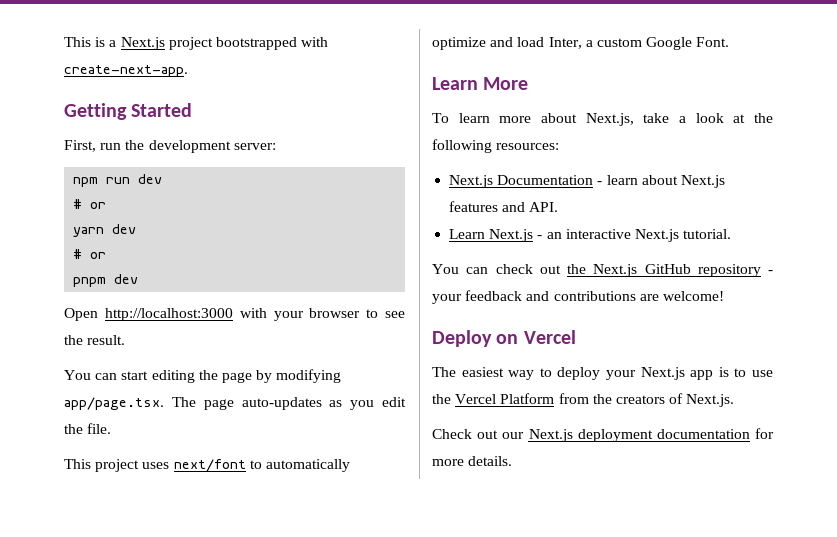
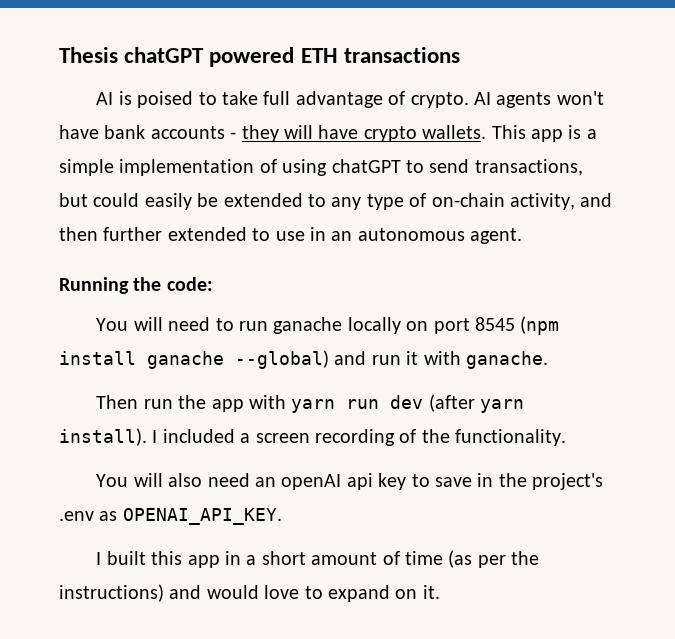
- This is a Next.js project bootstrapped with create-next-app.
- Getting Started
- First, run the development server:
- npm run dev
- # or
- yarn dev
- # or
- pnpm dev
- Open http://localhost:3000 with your browser to see the result.
- You can start editing the page by modifying app/page.tsx. The page auto-updates as you edit the file.
- This project uses next/font to automatically optimize and load Inter, a custom Google Font.
- Learn More
- To learn more about Next.js, take a look at the following resources:
- Next.js Documentation - learn about Next.js features and API.
- Learn Next.js - an interactive Next.js tutorial.
- You can check out the Next.js GitHub repository - your feedback and contributions are welcome!
- Deploy on Vercel
- The easiest way to deploy your Next.js app is to use the Vercel Platform from the creators of Next.js.
- Check out our Next.js deployment documentation for more details.
+ Thesis chatGPT powered ETH transactions
+ AI is poised to take full advantage of crypto. AI agents won't have bank accounts - they will have crypto wallets. This app is a simple implementation of using chatGPT to send transactions, but could easily be extended to any type of on-chain activity, and then further extended to use in an autonomous agent.
+ Running the code:
+ You will need to run ganache locally on port 8545 (npm install ganache --global) and run it with ganache.
+ Then run the app with yarn run dev (after yarn install). I included a screen recording of the functionality.
+ You will also need an openAI api key to save in the project's .env as OPENAI_API_KEY.
+ I built this app in a short amount of time (as per the instructions) and would love to expand on it.

